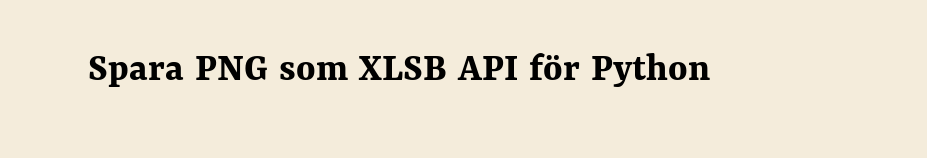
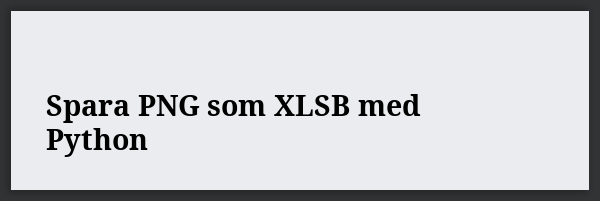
- Spara PNG som XLSB API för Python
+ Spara PNG som XLSB med Python

